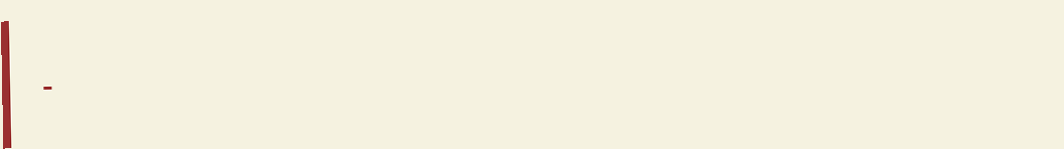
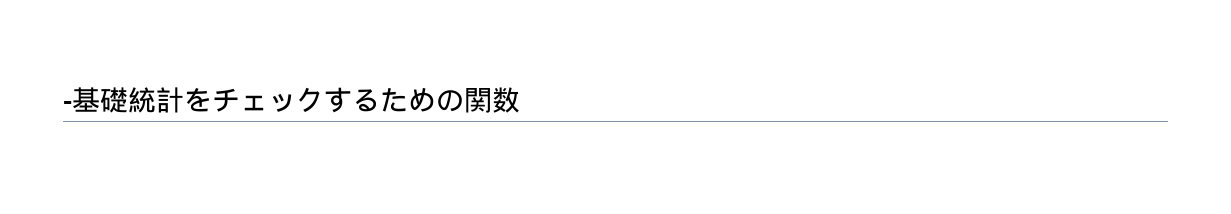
- -
+ -基礎統計をチェックするための関数

